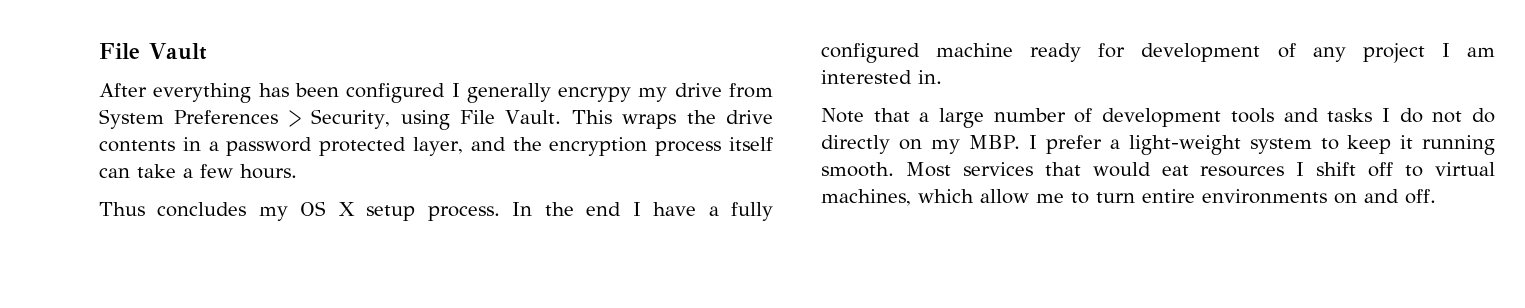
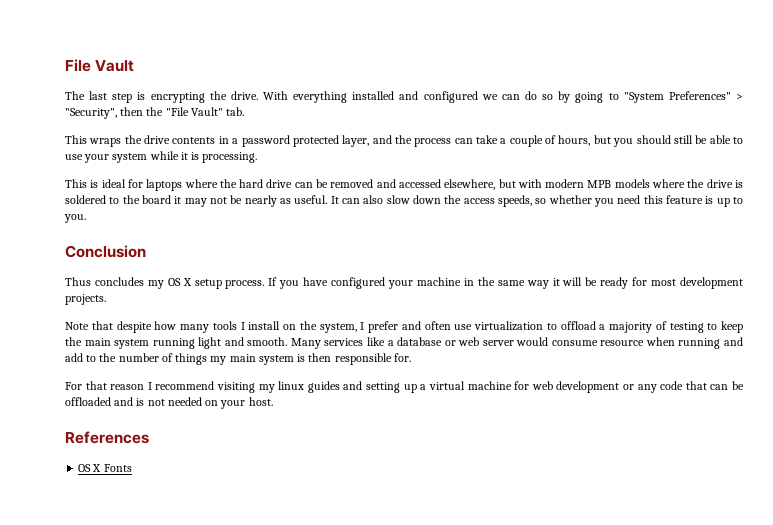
- After everything has been configured I generally encrypy my drive from System Preferences > Security, using File Vault. This wraps the drive contents in a password protected layer, and the encryption process itself can take a few hours.
+ The last step is encrypting the drive. With everything installed and configured we can do so by going to "System Preferences" > "Security", then the "File Vault" tab.
+ This wraps the drive contents in a password protected layer, and the process can take a couple of hours, but you should still be able to use your system while it is processing.
+ This is ideal for laptops where the hard drive can be removed and accessed elsewhere, but with modern MPB models where the drive is soldered to the board it may not be nearly as useful. It can also slow down the access speeds, so whether you need this feature is up to you.
+ Conclusion
- In the end I have a fully configured machine ready for development of any project I am interested in.
- Note that a large number of development tools and tasks I do not do directly on my MBP. I prefer a light-weight system to keep it running smooth. Most services that would eat resources I shift off to virtual machines, which allow me to turn entire environments on and off.
+ If you have configured your machine in the same way it will be ready for most development projects.
+ Note that despite how many tools I install on the system, I prefer and often use virtualization to offload a majority of testing to keep the main system running light and smooth. Many services like a database or web server would consume resource when running and add to the number of things my main system is then responsible for.
+ For that reason I recommend visiting my linux guides and setting up a virtual machine for web development or any code that can be offloaded and is not needed on your host.
+ References
+ OS X Fonts

